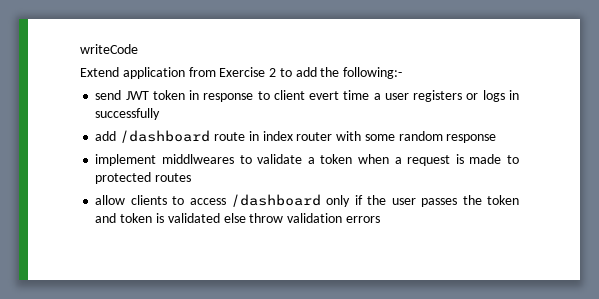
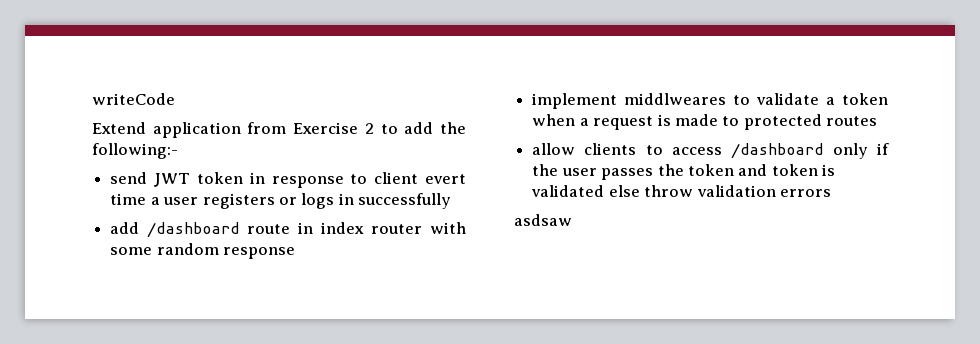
+ asdsaw

